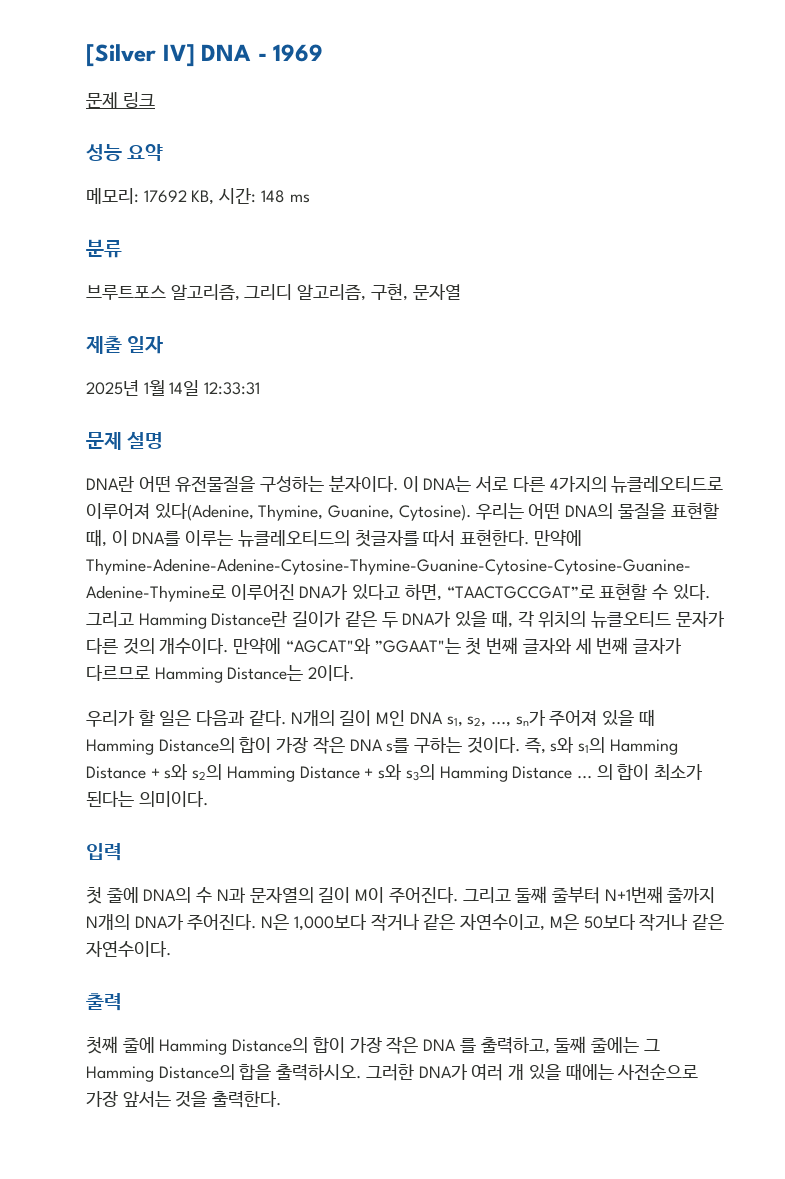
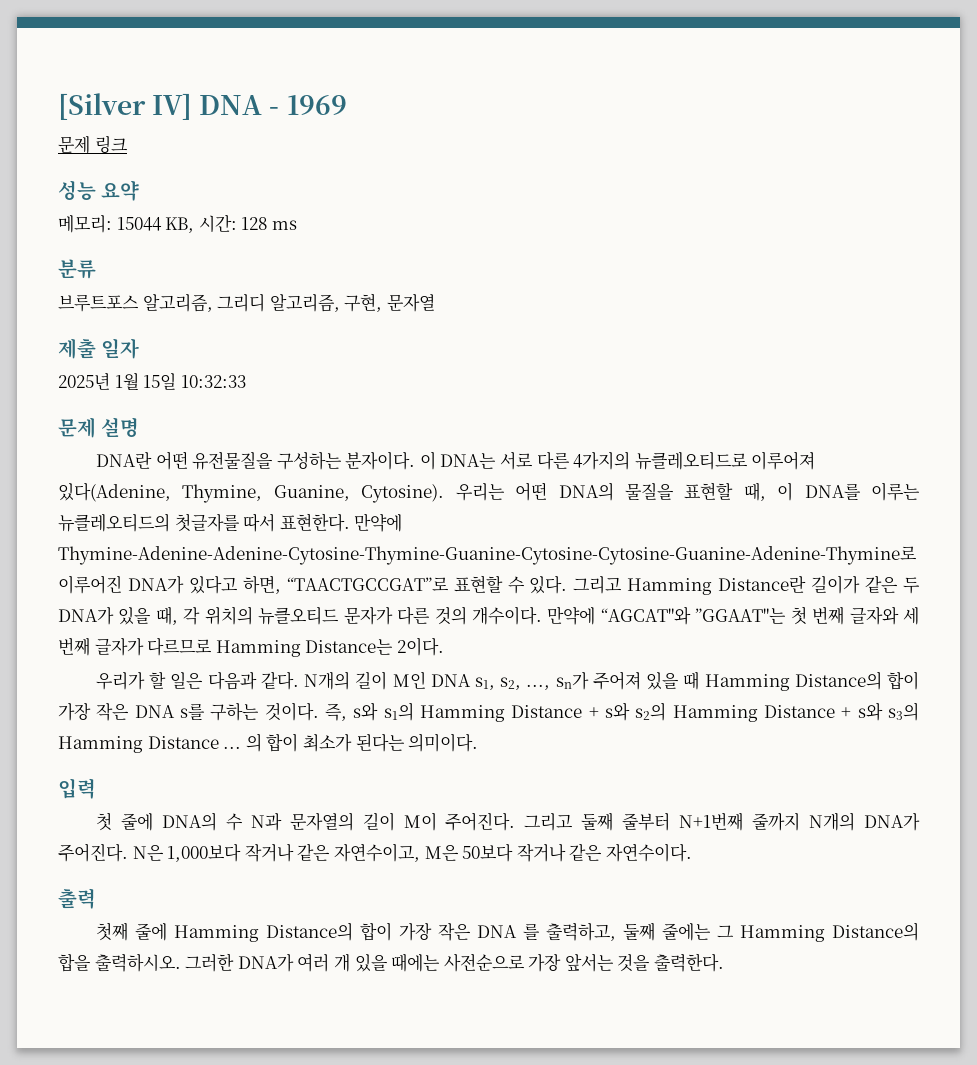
- 메모리: 17692 KB, 시간: 148 ms
+ 메모리: 15044 KB, 시간: 128 ms
- 2025년 1월 14일 12:33:31
+ 2025년 1월 15일 10:32:33

